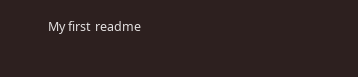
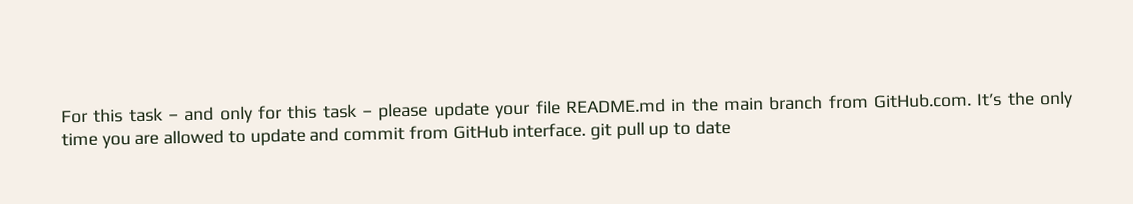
- My first readme
+ For this task – and only for this task – please update your file README.md in the main branch from GitHub.com. It’s the only time you are allowed to update and commit from GitHub interface. git pull up to date

